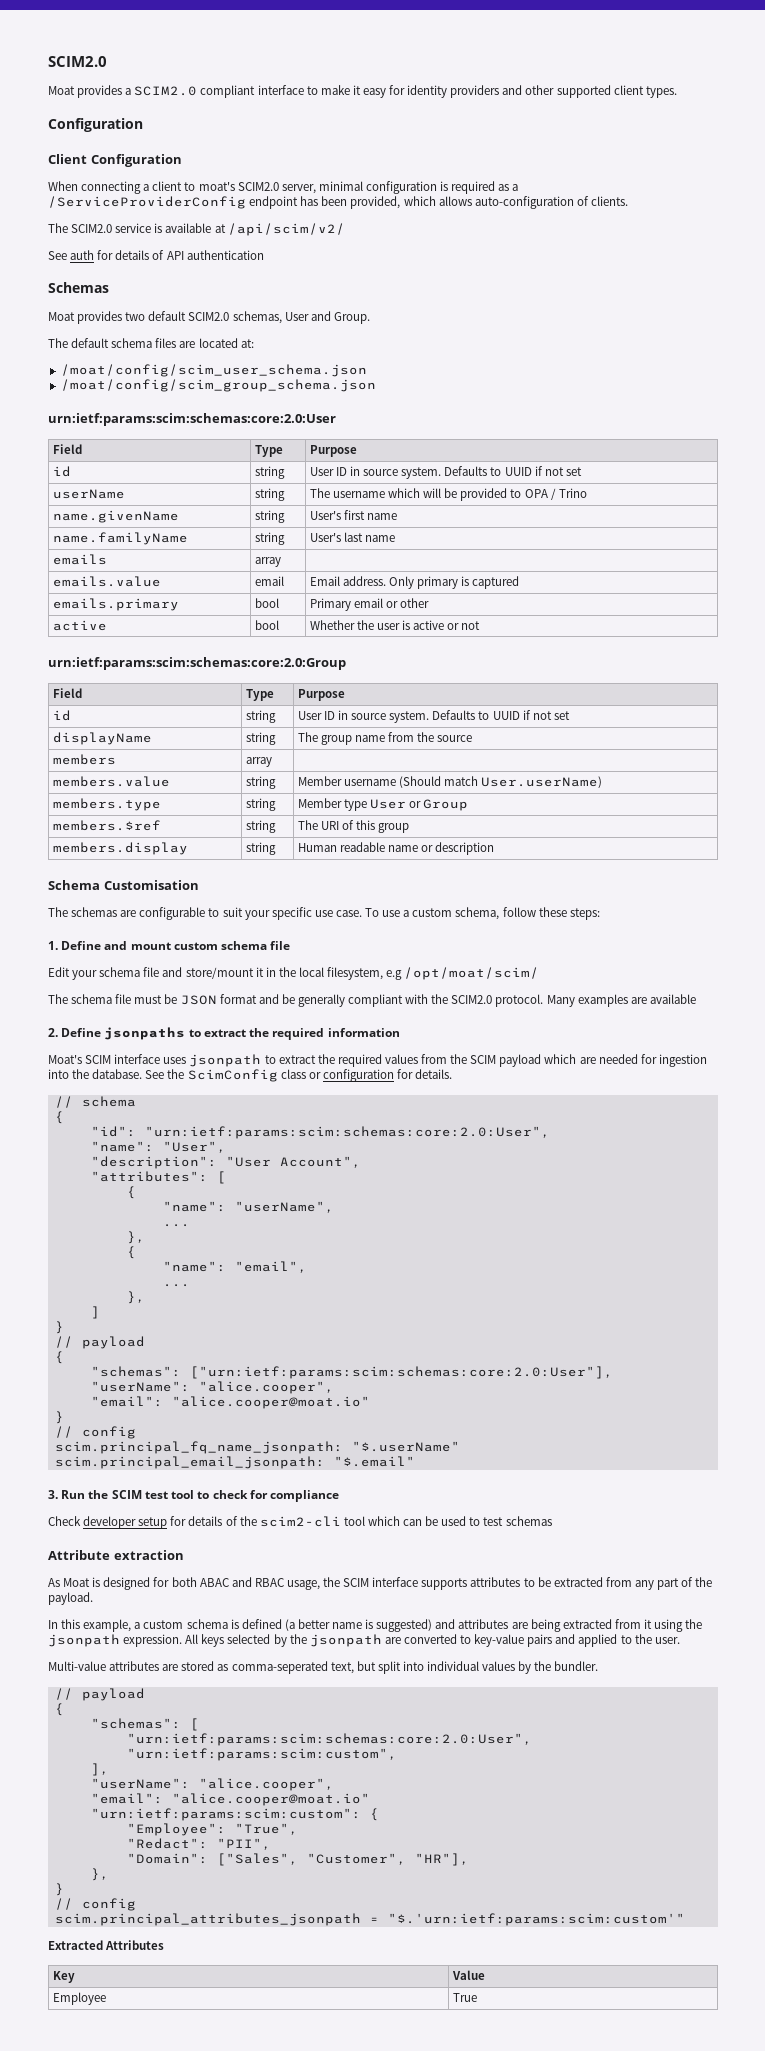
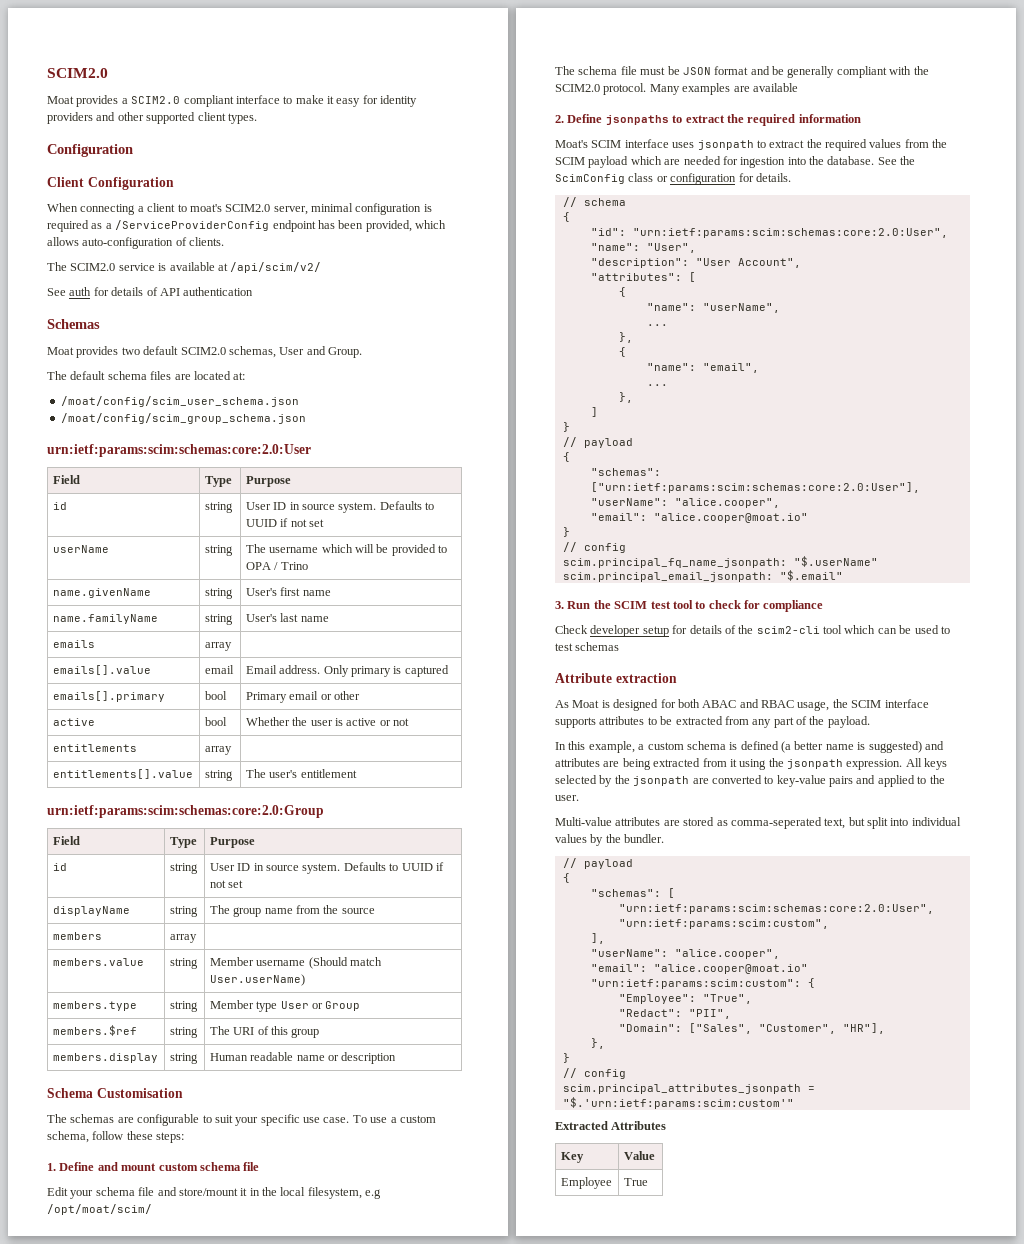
- emails.value | email | Email address. Only primary is captured
+ emails[].value | email | Email address. Only primary is captured
- emails.primary | bool | Primary email or other
+ emails[].primary | bool | Primary email or other
+ entitlements | array |
+ entitlements[].value | string | The user's entitlement

